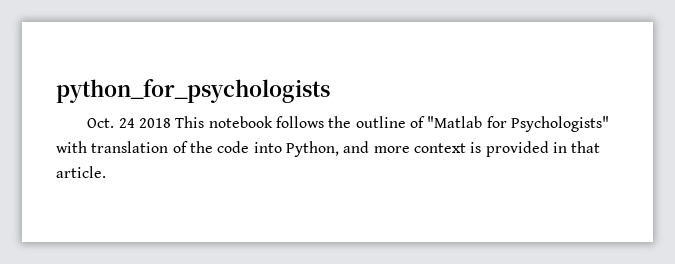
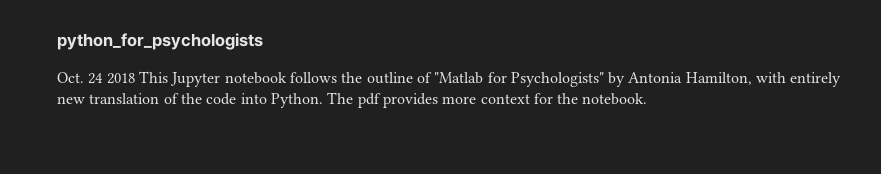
- Oct. 24 2018 This notebook follows the outline of "Matlab for Psychologists" with translation of the code into Python, and more context is provided in that article.
+ Oct. 24 2018 This Jupyter notebook follows the outline of "Matlab for Psychologists" by Antonia Hamilton, with entirely new translation of the code into Python. The pdf provides more context for the notebook.

